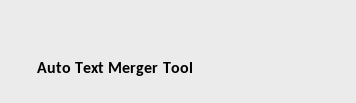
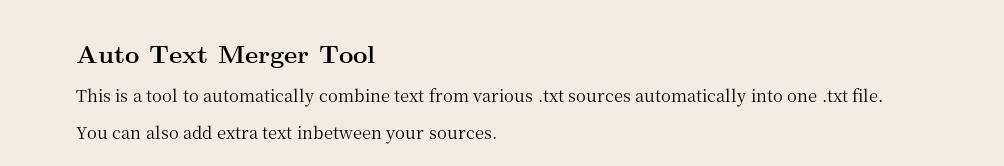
+ This is a tool to automatically combine text from various .txt sources automatically into one .txt file.
+ You can also add extra text inbetween your sources.

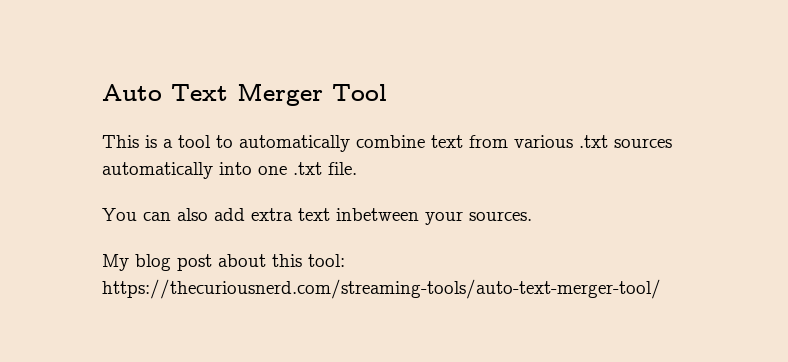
+ My blog post about this tool: https://thecuriousnerd.com/streaming-tools/auto-text-merger-tool/

